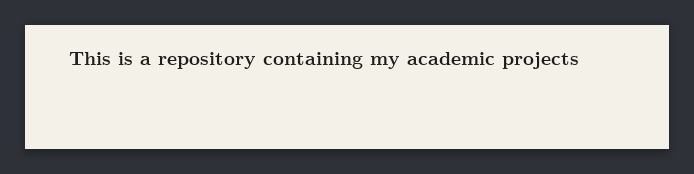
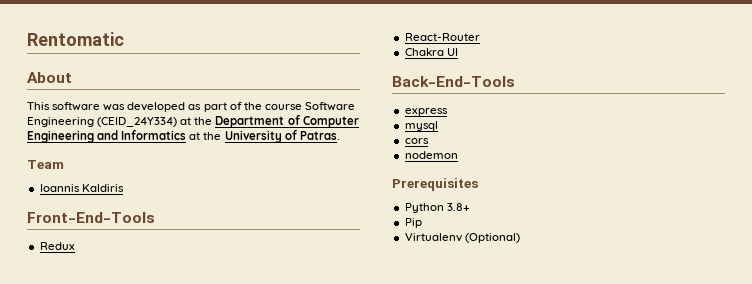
- This is a repository containing my academic projects
+ Rentomatic
+ About
+ This software was developed as part of the course Software Engineering (CEID_24Y334) at the Department of Computer Engineering and Informatics at the University of Patras.
+ Team
+ Ioannis Kaldiris
+ Front-End-Tools
+ Redux
+ React-Router
+ Chakra UI
+ Back-End-Tools
+ express
+ mysql
+ cors
+ nodemon
+ Prerequisites
+ Python 3.8+
+ Pip
+ Virtualenv (Optional)

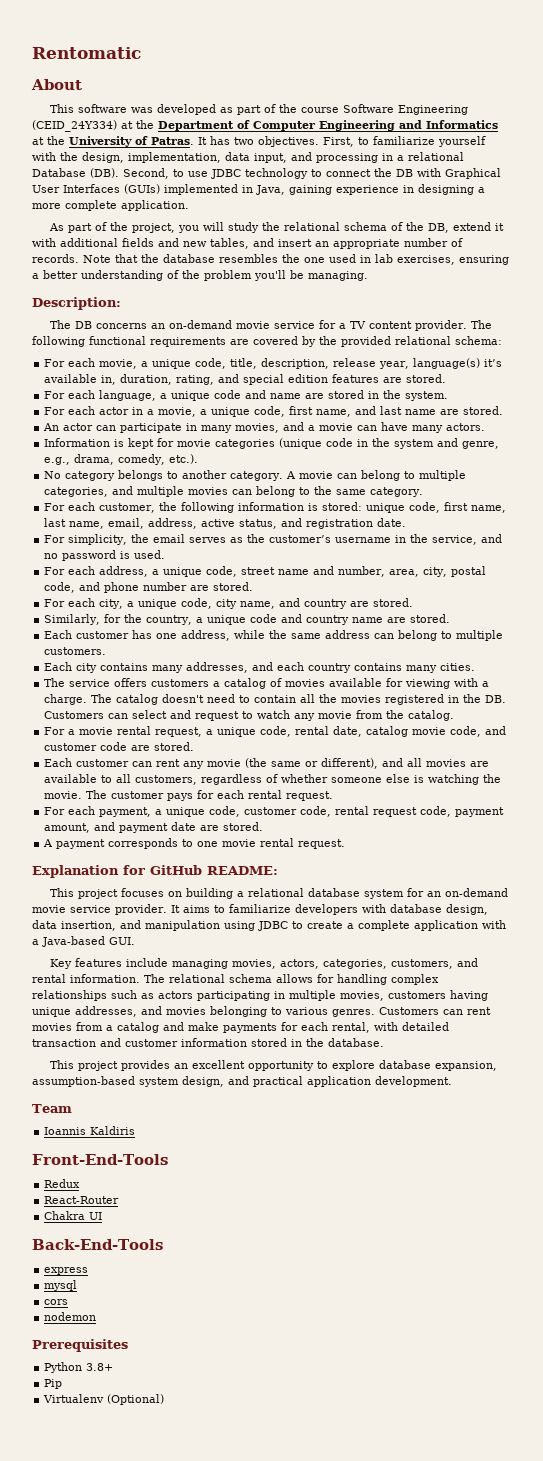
+ It has two objectives. First, to familiarize yourself with the design, implementation, data input, and processing in a relational Database (DB). Second, to use JDBC technology to connect the DB with Graphical User Interfaces (GUIs) implemented in Java, gaining experience in designing a more complete application.
+ As part of the project, you will study the relational schema of the DB, extend it with additional fields and new tables, and insert an appropriate number of records. Note that the database resembles the one used in lab exercises, ensuring a better understanding of the problem you'll be managing.
+ Description:
+ The DB concerns an on-demand movie service for a TV content provider. The following functional requirements are covered by the provided relational schema:
+ For each movie, a unique code, title, description, release year, language(s) it’s available in, duration, rating, and special edition features are stored.
+ For each language, a unique code and name are stored in the system.
+ For each actor in a movie, a unique code, first name, and last name are stored.
+ An actor can participate in many movies, and a movie can have many actors.
+ Information is kept for movie categories (unique code in the system and genre, e.g., drama, comedy, etc.).
+ No category belongs to another category. A movie can belong to multiple categories, and multiple movies can belong to the same category.
+ For each customer, the following information is stored: unique code, first name, last name, email, address, active status, and registration date.
+ For simplicity, the email serves as the customer’s username in the service, and no password is used.
+ For each address, a unique code, street name and number, area, city, postal code, and phone number are stored.
+ For each city, a unique code, city name, and country are stored.
+ Similarly, for the country, a unique code and country name are stored.
+ Each customer has one address, while the same address can belong to multiple customers.
+ Each city contains many addresses, and each country contains many cities.
+ The service offers customers a catalog of movies available for viewing with a charge. The catalog doesn't need to contain all the movies registered in the DB. Customers can select and request to watch any movie from the catalog.
+ For a movie rental request, a unique code, rental date, catalog movie code, and customer code are stored.
+ Each customer can rent any movie (the same or different), and all movies are available to all customers, regardless of whether someone else is watching the movie. The customer pays for each rental request.
+ For each payment, a unique code, customer code, rental request code, payment amount, and payment date are stored.
+ A payment corresponds to one movie rental request.
+ Explanation for GitHub README:
+ This project focuses on building a relational database system for an on-demand movie service provider. It aims to familiarize developers with database design, data insertion, and manipulation using JDBC to create a complete application with a Java-based GUI.
+ Key features include managing movies, actors, categories, customers, and rental information. The relational schema allows for handling complex relationships such as actors participating in multiple movies, customers having unique addresses, and movies belonging to various genres. Customers can rent movies from a catalog and make payments for each rental, with detailed transaction and customer information stored in the database.
+ This project provides an excellent opportunity to explore database expansion, assumption-based system design, and practical application development.

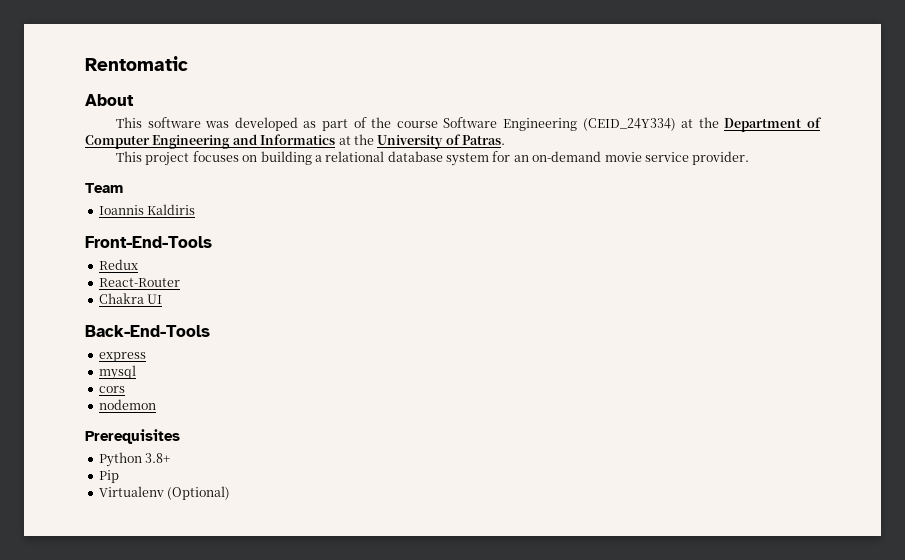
- It has two objectives. First, to familiarize yourself with the design, implementation, data input, and processing in a relational Database (DB). Second, to use JDBC technology to connect the DB with Graphical User Interfaces (GUIs) implemented in Java, gaining experience in designing a more complete application.
- As part of the project, you will study the relational schema of the DB, extend it with additional fields and new tables, and insert an appropriate number of records. Note that the database resembles the one used in lab exercises, ensuring a better understanding of the problem you'll be managing.
- Description:
- The DB concerns an on-demand movie service for a TV content provider. The following functional requirements are covered by the provided relational schema:
- For each movie, a unique code, title, description, release year, language(s) it’s available in, duration, rating, and special edition features are stored.
- For each language, a unique code and name are stored in the system.
- For each actor in a movie, a unique code, first name, and last name are stored.
- An actor can participate in many movies, and a movie can have many actors.
- Information is kept for movie categories (unique code in the system and genre, e.g., drama, comedy, etc.).
- No category belongs to another category. A movie can belong to multiple categories, and multiple movies can belong to the same category.
- For each customer, the following information is stored: unique code, first name, last name, email, address, active status, and registration date.
- For simplicity, the email serves as the customer’s username in the service, and no password is used.
- For each address, a unique code, street name and number, area, city, postal code, and phone number are stored.
- For each city, a unique code, city name, and country are stored.
- Similarly, for the country, a unique code and country name are stored.
- Each customer has one address, while the same address can belong to multiple customers.
- Each city contains many addresses, and each country contains many cities.
- The service offers customers a catalog of movies available for viewing with a charge. The catalog doesn't need to contain all the movies registered in the DB. Customers can select and request to watch any movie from the catalog.
- For a movie rental request, a unique code, rental date, catalog movie code, and customer code are stored.
- Each customer can rent any movie (the same or different), and all movies are available to all customers, regardless of whether someone else is watching the movie. The customer pays for each rental request.
- For each payment, a unique code, customer code, rental request code, payment amount, and payment date are stored.
- A payment corresponds to one movie rental request.
- Explanation for GitHub README:
- It aims to familiarize developers with database design, data insertion, and manipulation using JDBC to create a complete application with a Java-based GUI.
- Key features include managing movies, actors, categories, customers, and rental information. The relational schema allows for handling complex relationships such as actors participating in multiple movies, customers having unique addresses, and movies belonging to various genres. Customers can rent movies from a catalog and make payments for each rental, with detailed transaction and customer information stored in the database.
- This project provides an excellent opportunity to explore database expansion, assumption-based system design, and practical application development.

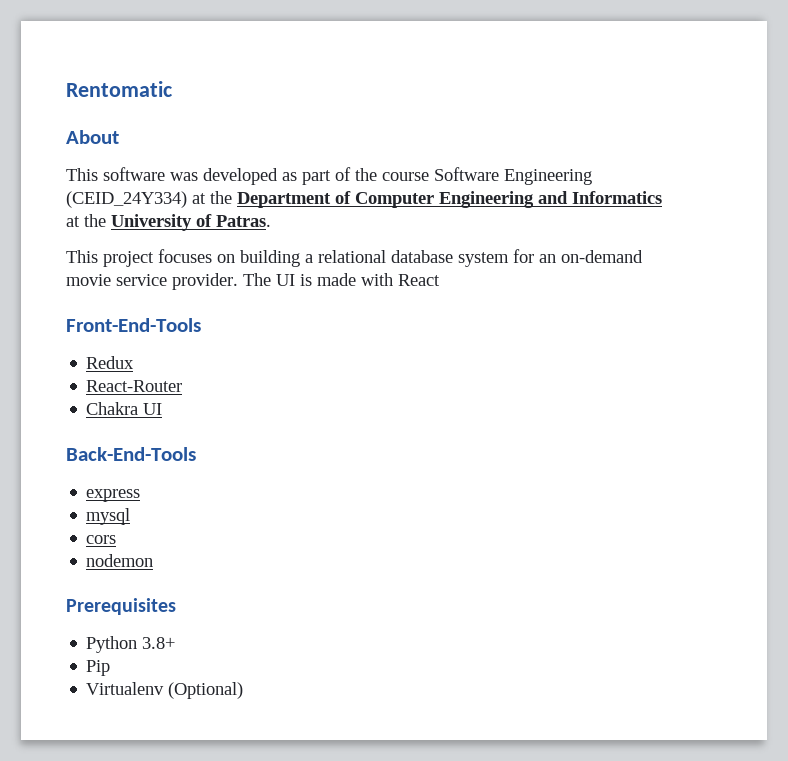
- This project focuses on building a relational database system for an on-demand movie service provider.
- Team
- Ioannis Kaldiris
+ This project focuses on building a relational database system for an on-demand movie service provider. The UI is made with React

